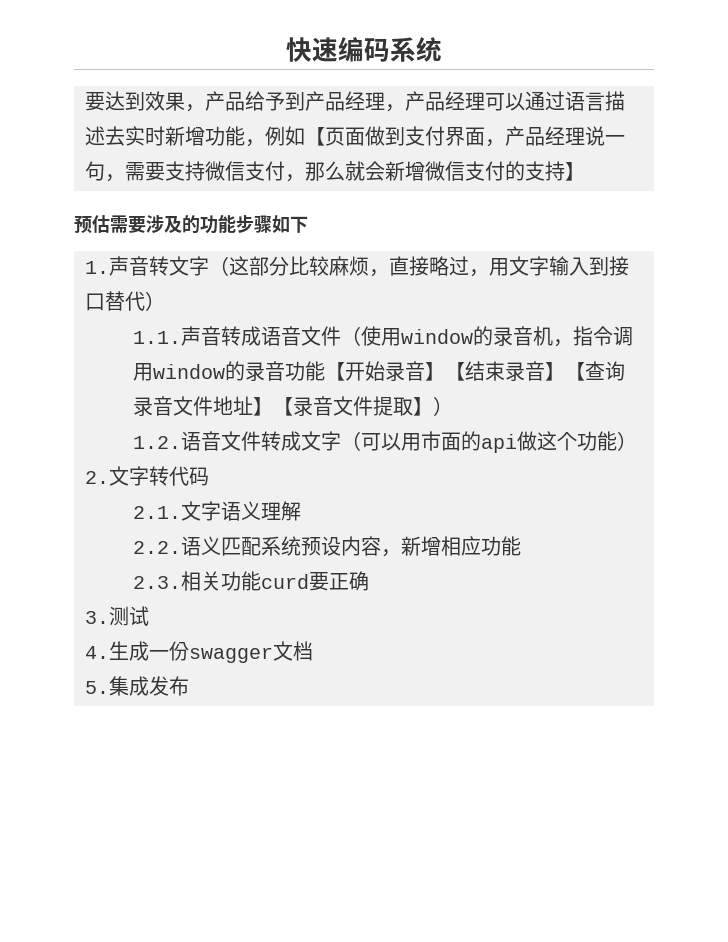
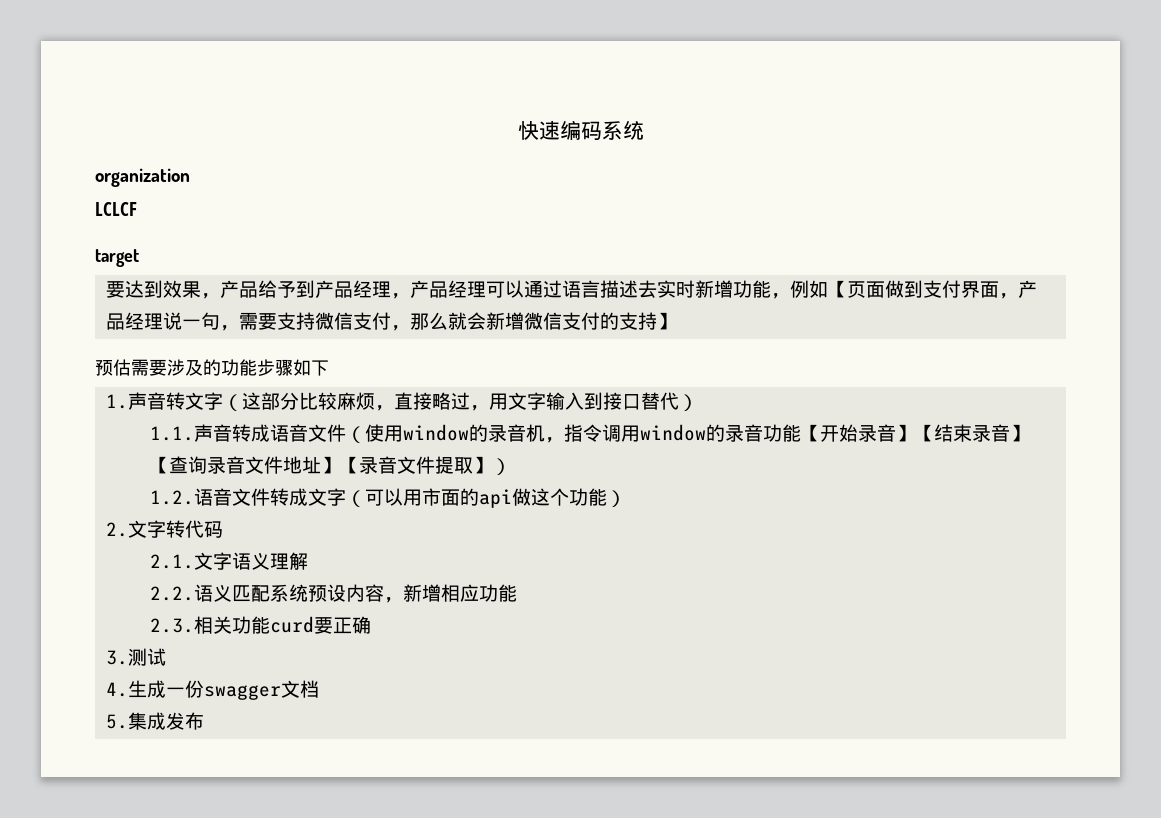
+ organization
+ LCLCF
+ target

